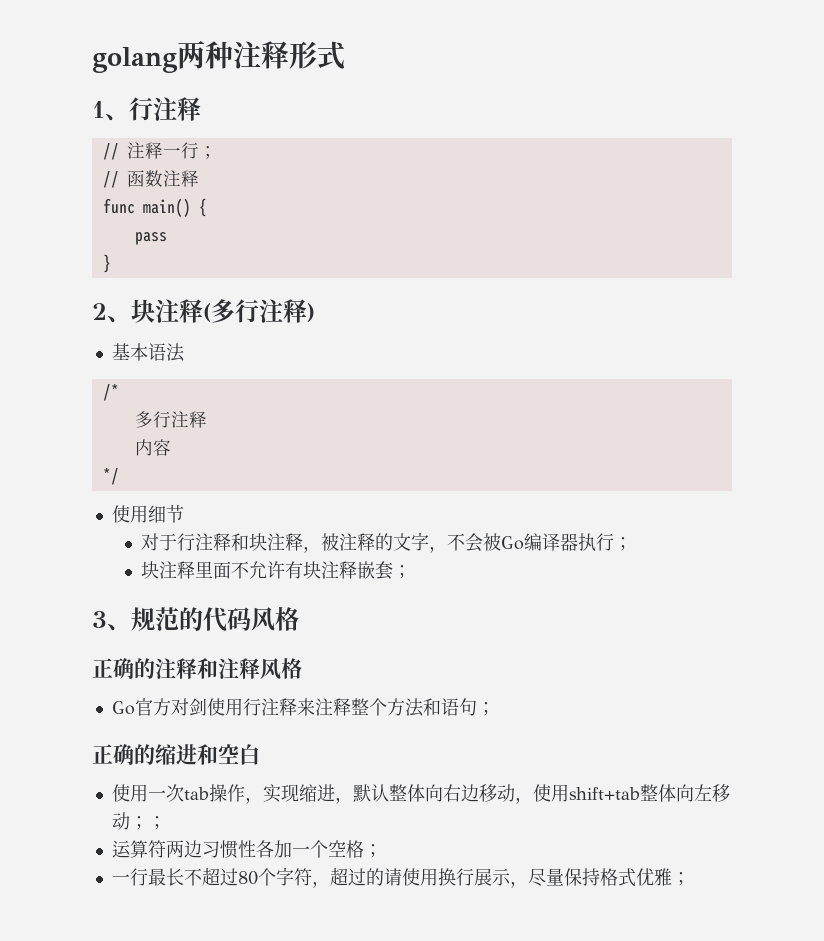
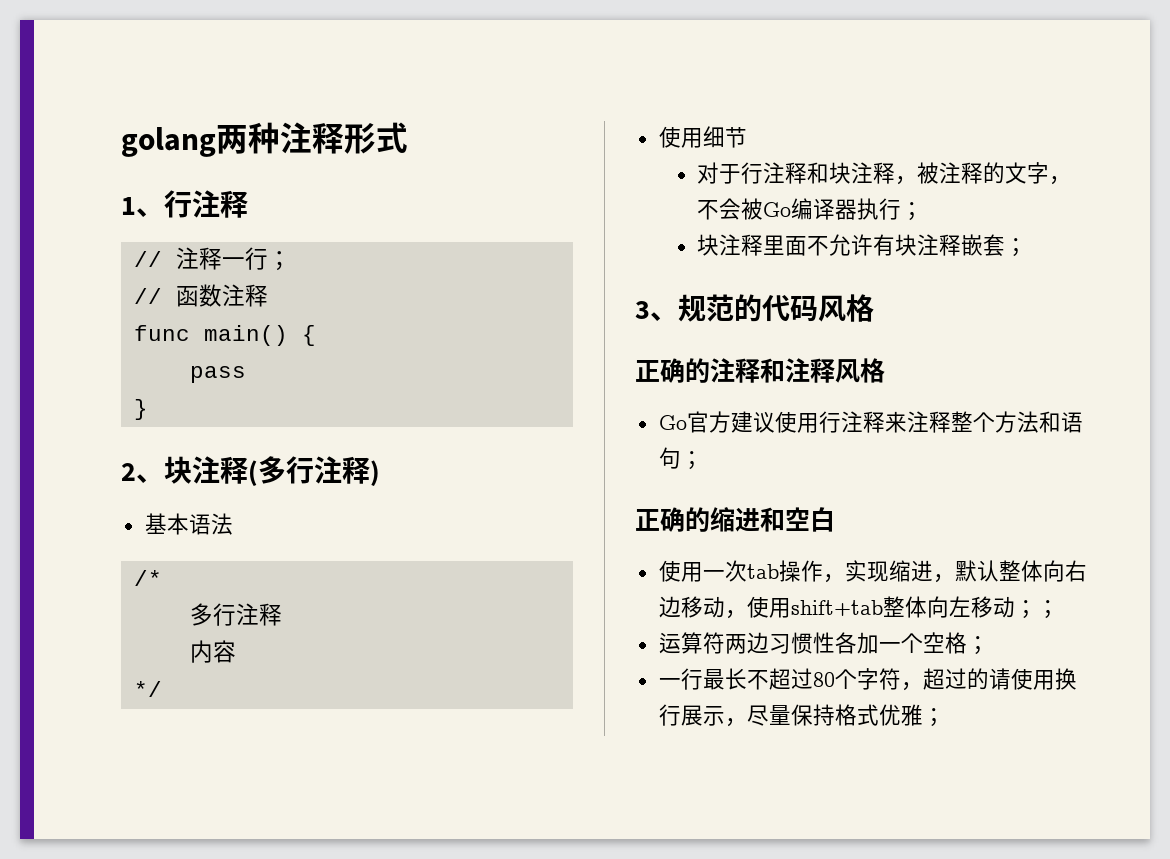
- Go官方对剑使用行注释来注释整个方法和语句；
+ Go官方建议使用行注释来注释整个方法和语句；

